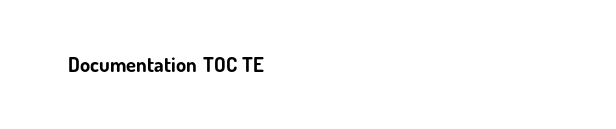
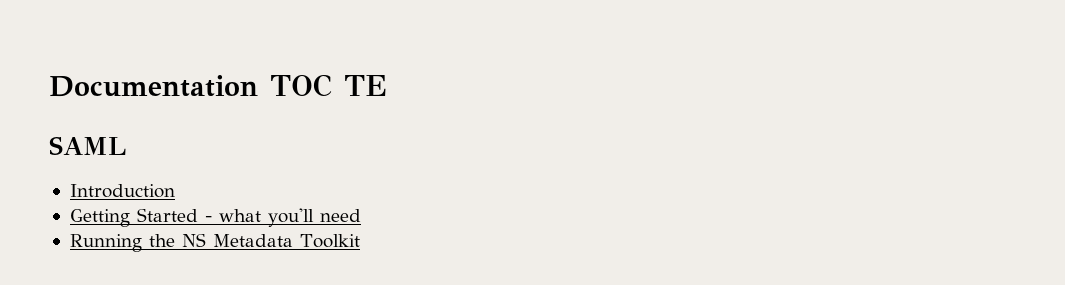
+ SAML
+ Introduction
+ Getting Started - what you'll need
+ Running the NS Metadata Toolkit

